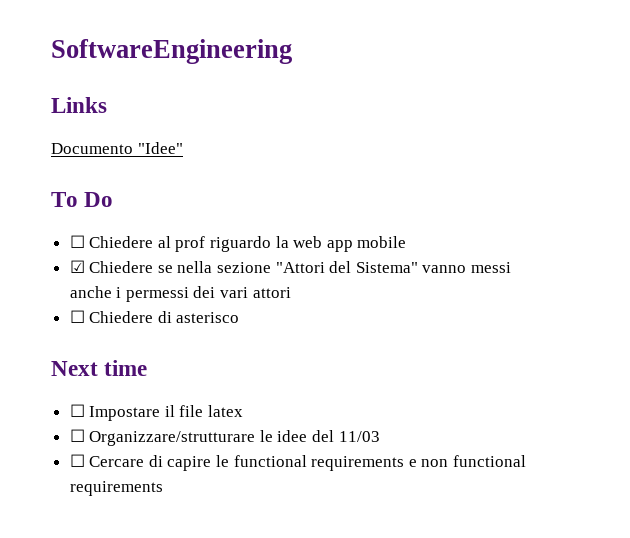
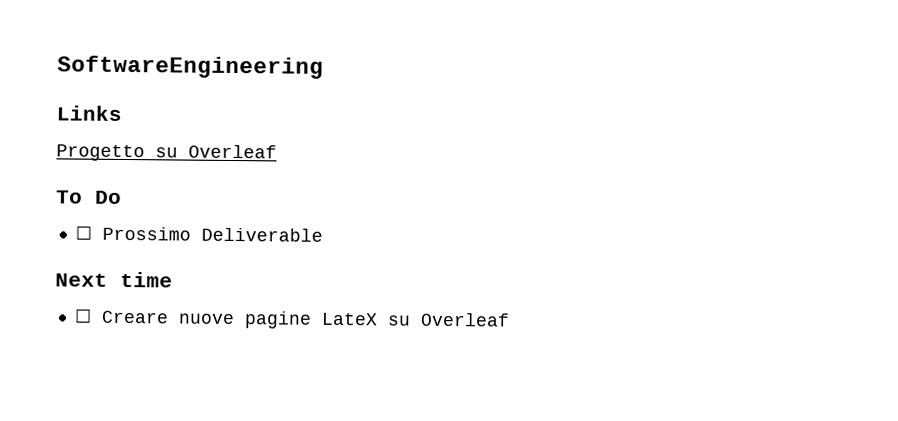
- Documento "Idee"
+ Progetto su Overleaf
- ☐ Chiedere al prof riguardo la web app mobile
- ☑ Chiedere se nella sezione "Attori del Sistema" vanno messi anche i permessi dei vari attori
- ☐ Chiedere di asterisco
+ ☐ Prossimo Deliverable
  Next time
- ☐ Impostare il file latex
- ☐ Organizzare/strutturare le idee del 11/03
- ☐ Cercare di capire le functional requirements e non functional requirements
+ ☐ Creare nuove pagine LateX su Overleaf

